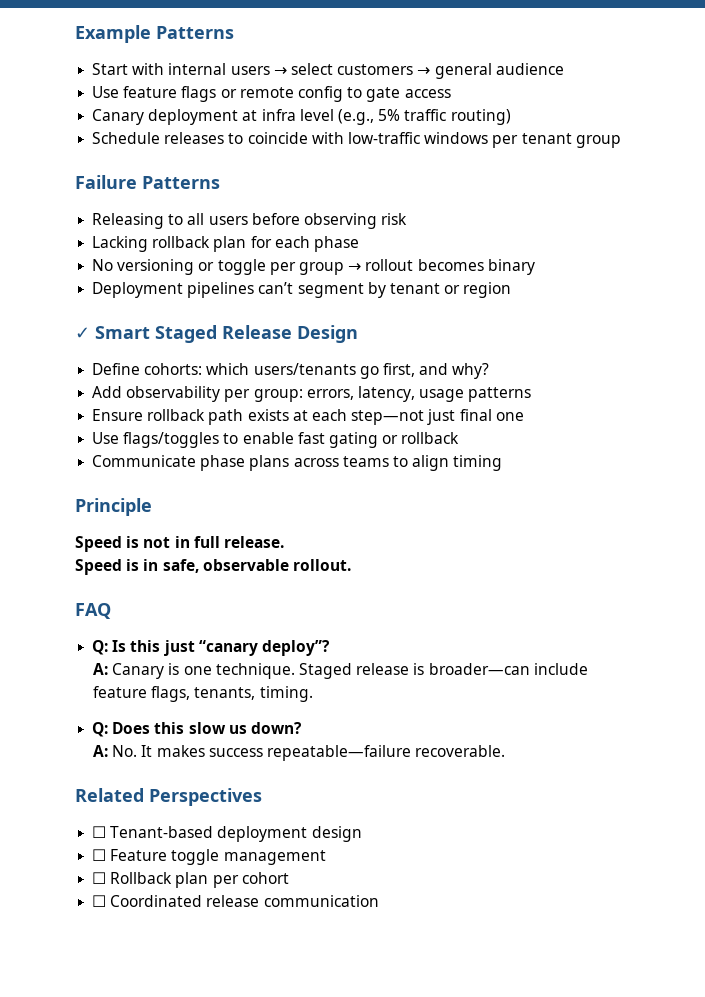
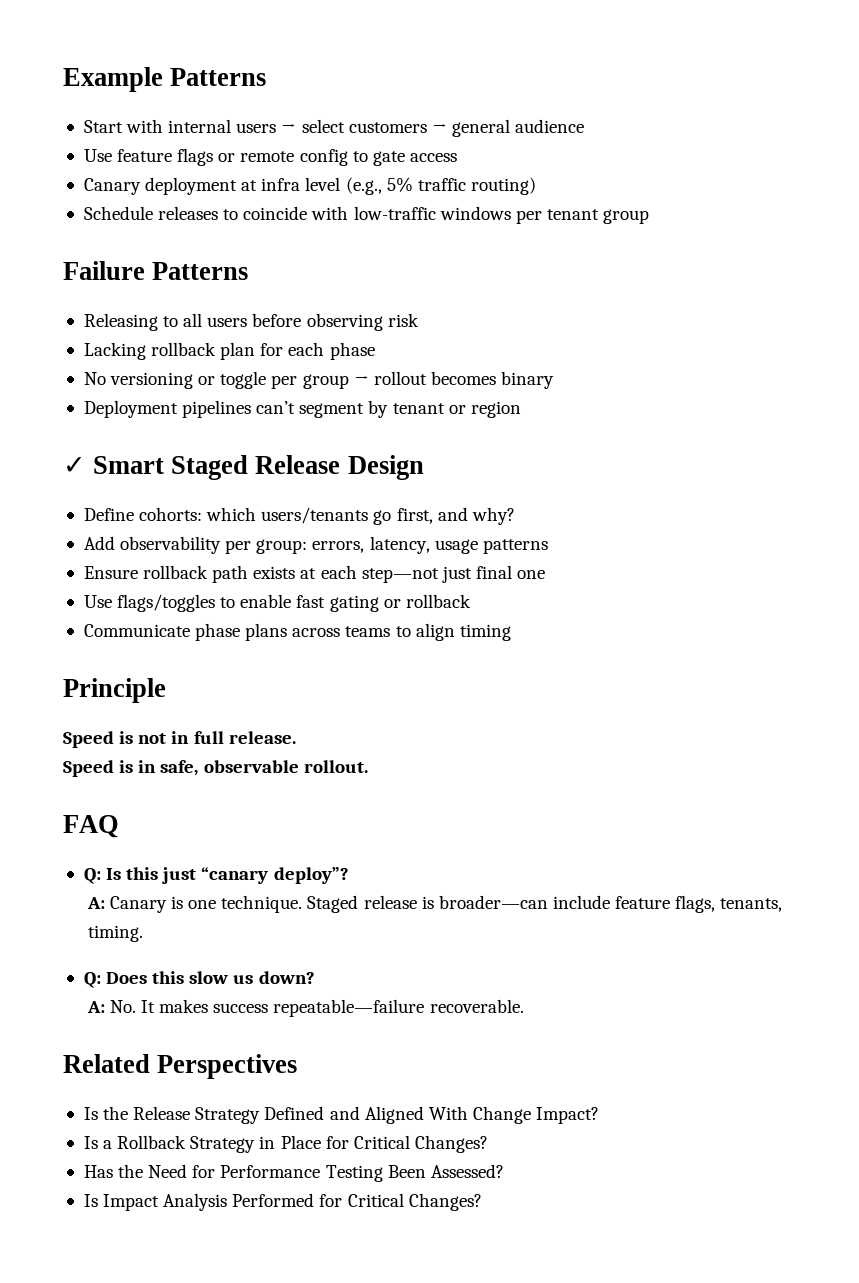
- ☐ Tenant-based deployment design
- ☐ Feature toggle management
- ☐ Rollback plan per cohort
- ☐ Coordinated release communication
+ Is the Release Strategy Defined and Aligned With Change Impact?
+ Is a Rollback Strategy in Place for Critical Changes?
+ Has the Need for Performance Testing Been Assessed?
+ Is Impact Analysis Performed for Critical Changes?

